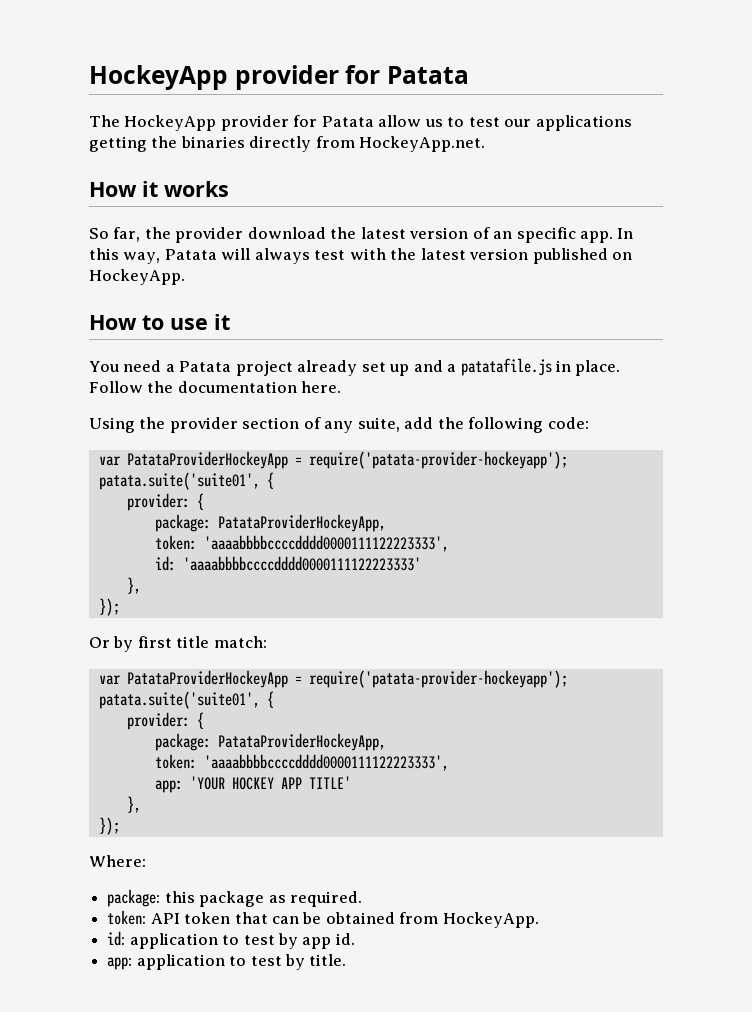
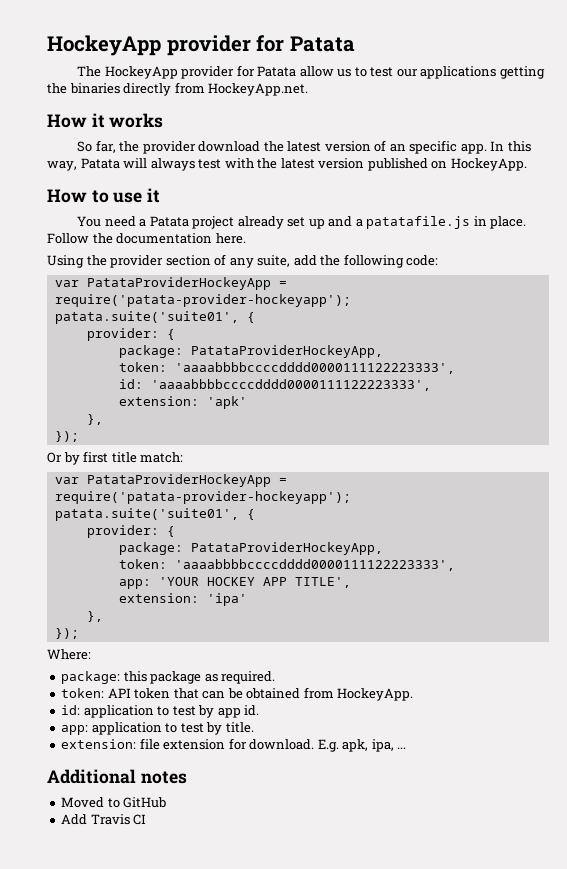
- id: 'aaaabbbbccccdddd0000111122223333'
+ id: 'aaaabbbbccccdddd0000111122223333',
+ extension: 'apk'
- app: 'YOUR HOCKEY APP TITLE'
+ app: 'YOUR HOCKEY APP TITLE',
+ extension: 'ipa'
+ extension: file extension for download. E.g. apk, ipa, ...
+ Additional notes
+ Moved to GitHub
+ Add Travis CI

